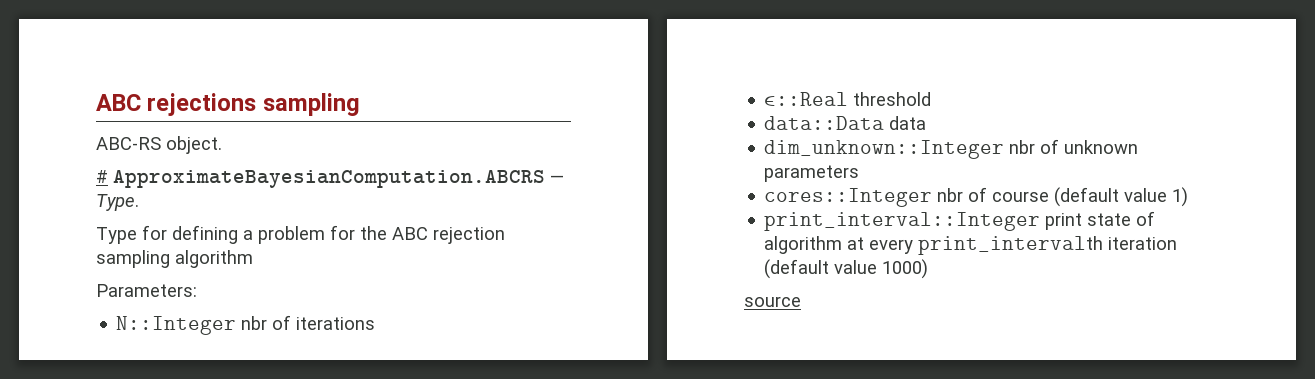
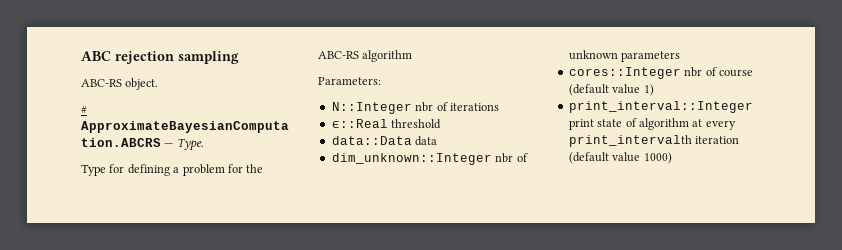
- ABC rejections sampling
+ ABC rejection sampling
- Type for defining a problem for the ABC rejection sampling algorithm
+ Type for defining a problem for the ABC-RS algorithm
- source

